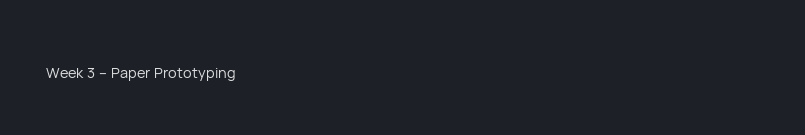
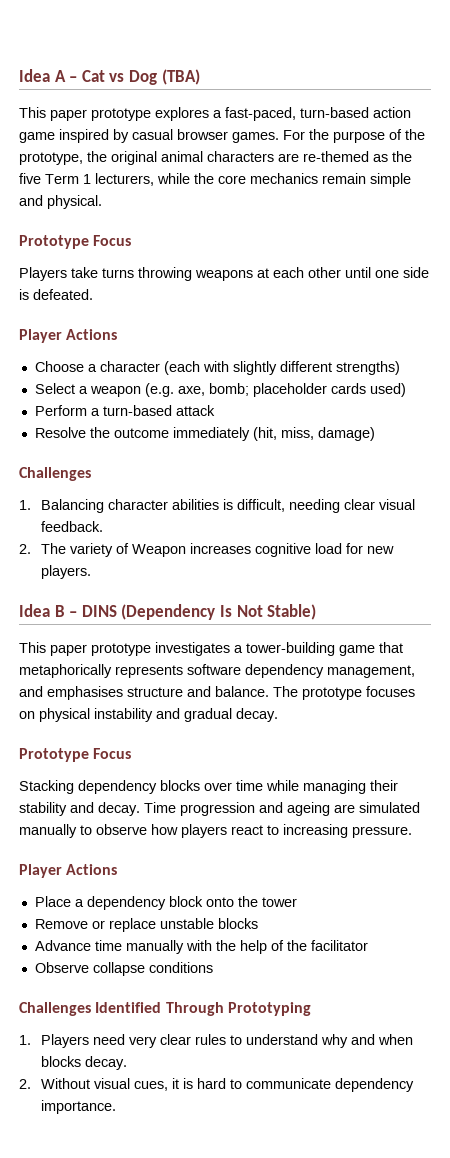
- Week 3 – Paper Prototyping
+ Idea A – Cat vs Dog (TBA)
+ This paper prototype explores a fast-paced, turn-based action game inspired by casual browser games. For the purpose of the prototype, the original animal characters are re-themed as the five Term 1 lecturers, while the core mechanics remain simple and physical.
+ Prototype Focus
+ Players take turns throwing weapons at each other until one side is defeated.
+ Player Actions
+ Choose a character (each with slightly different strengths)
+ Select a weapon (e.g. axe, bomb; placeholder cards used)
+ Perform a turn-based attack
+ Resolve the outcome immediately (hit, miss, damage)
+ Challenges
+ 1. Balancing character abilities is difficult, needing clear visual feedback.
+ 2. The variety of Weapon increases cognitive load for new players.
+ Idea B – DINS (Dependency Is Not Stable)
+ This paper prototype investigates a tower-building game that metaphorically represents software dependency management, and emphasises structure and balance. The prototype focuses on physical instability and gradual decay.
+ Prototype Focus
+ Stacking dependency blocks over time while managing their stability and decay. Time progression and ageing are simulated manually to observe how players react to increasing pressure.
+ Player Actions
+ Place a dependency block onto the tower
+ Remove or replace unstable blocks
+ Advance time manually with the help of the facilitator
+ Observe collapse conditions
+ Challenges Identified Through Prototyping
+ 1. Players need very clear rules to understand why and when blocks decay.
+ 2. Without visual cues, it is hard to communicate dependency importance.

